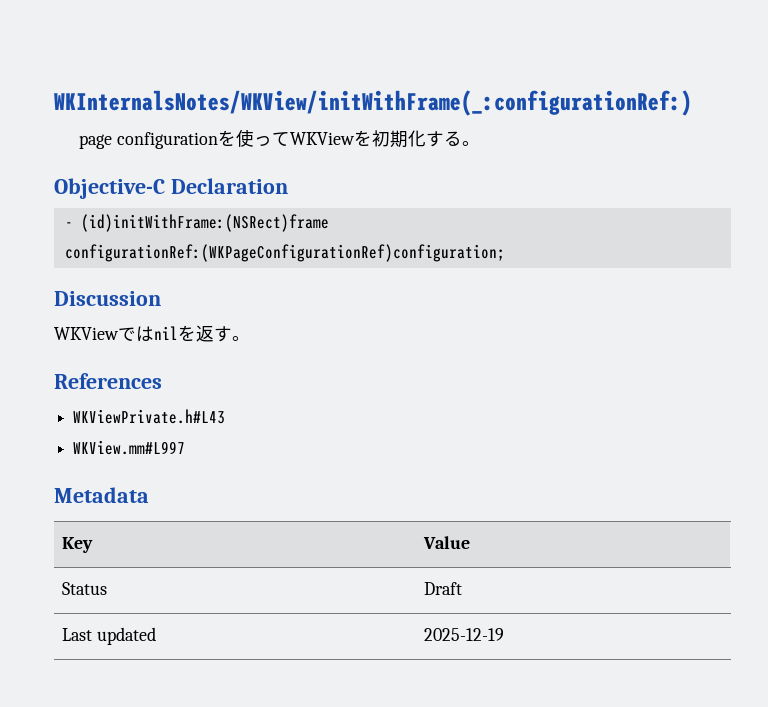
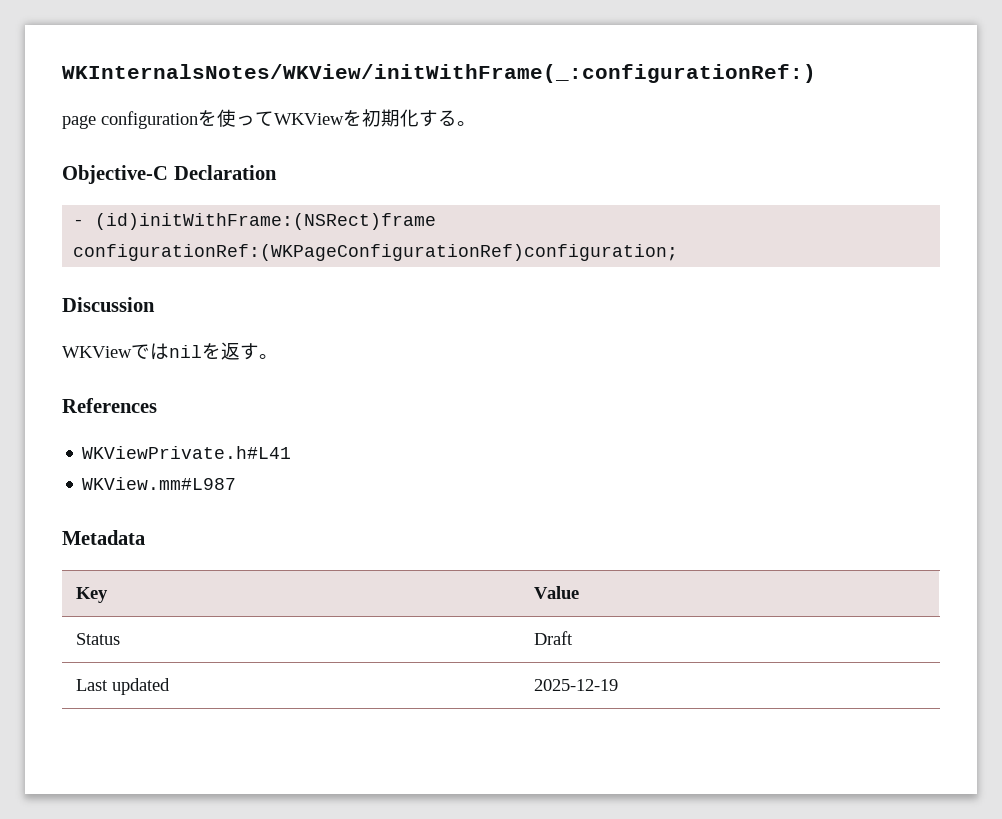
- WKViewPrivate.h#L43
- WKView.mm#L997
+ WKViewPrivate.h#L41
+ WKView.mm#L987

